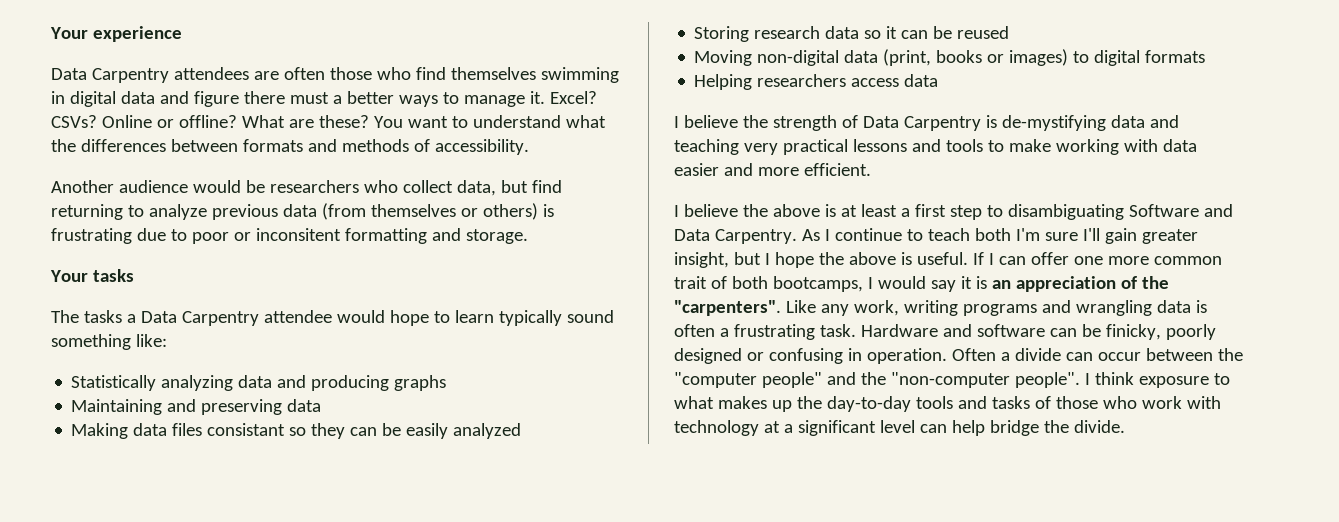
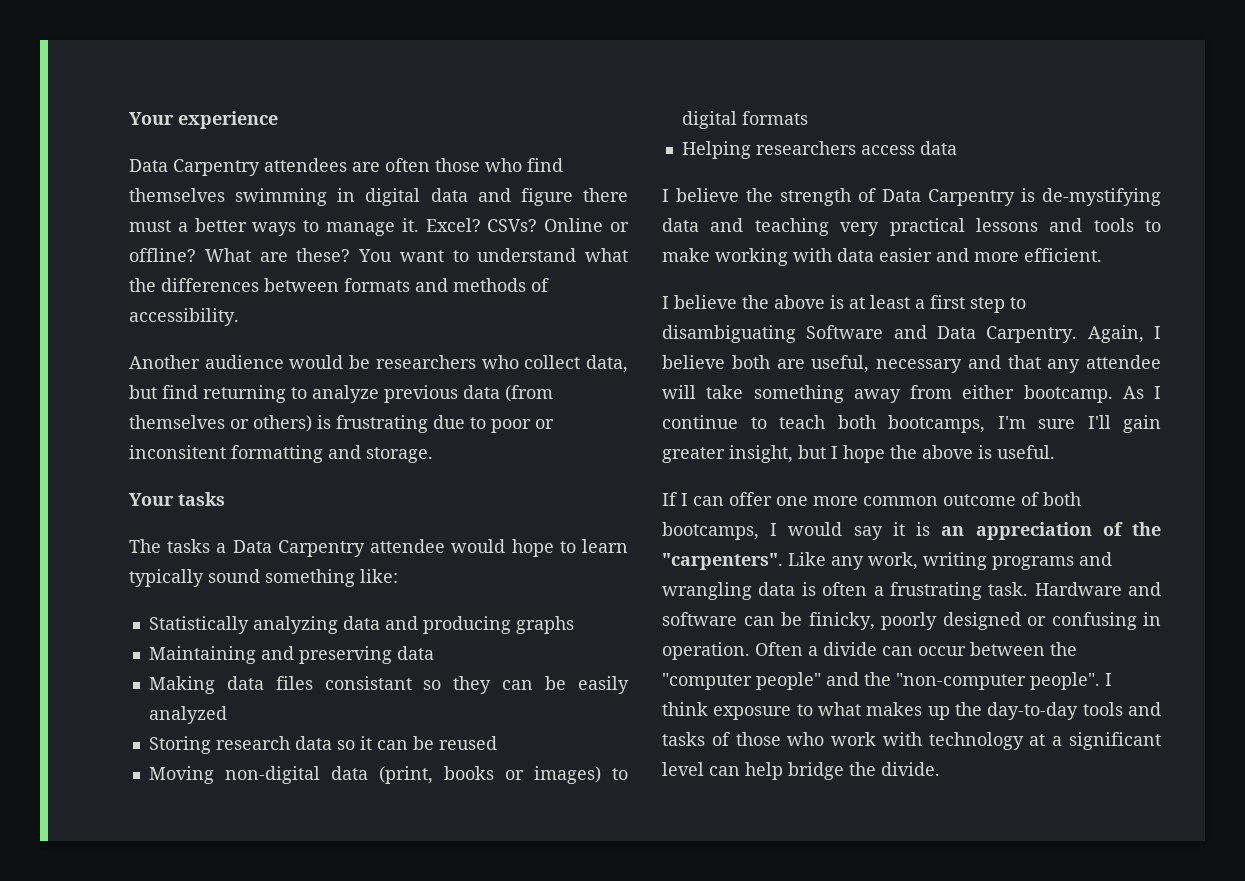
+ Again, I believe both are useful, necessary and that any attendee will take something away from either bootcamp.
- As I continue to teach both I'm sure I'll gain greater insight, but I hope the above is useful. If I can offer one more common trait of both bootcamps, I would say it is an appreciation of the "carpenters".
+ As I continue to teach both bootcamps, I'm sure I'll gain greater insight, but I hope the above is useful.
+ If I can offer one more common outcome of both bootcamps, I would say it is an appreciation of the "carpenters".

